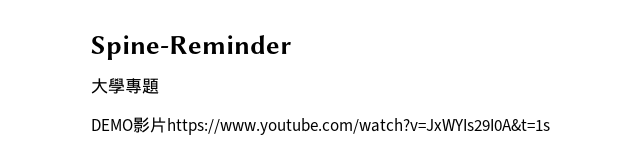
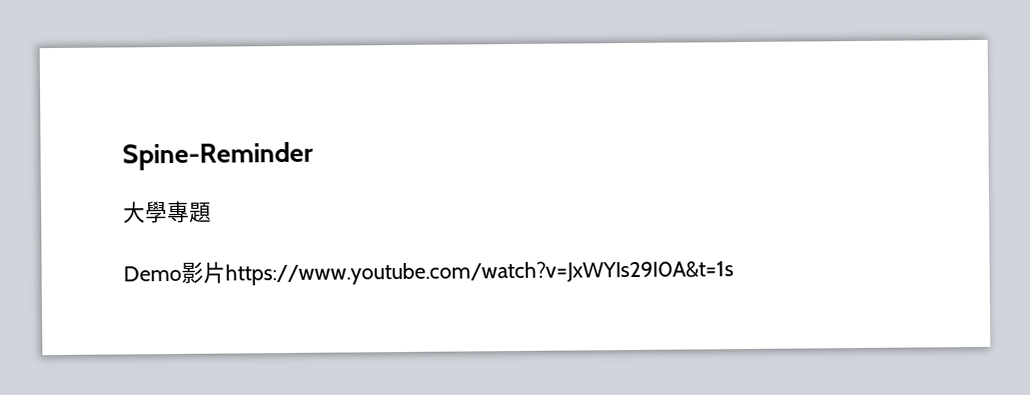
- DEMO影片https://www.youtube.com/watch?v=JxWYIs29I0A&t=1s
+ Demo影片https://www.youtube.com/watch?v=JxWYIs29I0A&t=1s

